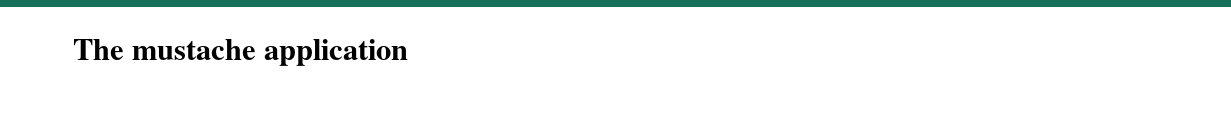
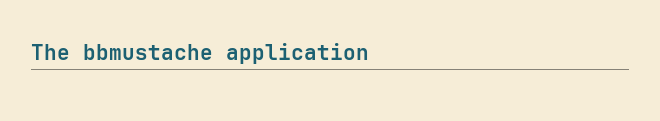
- The mustache application
+ The bbmustache application

